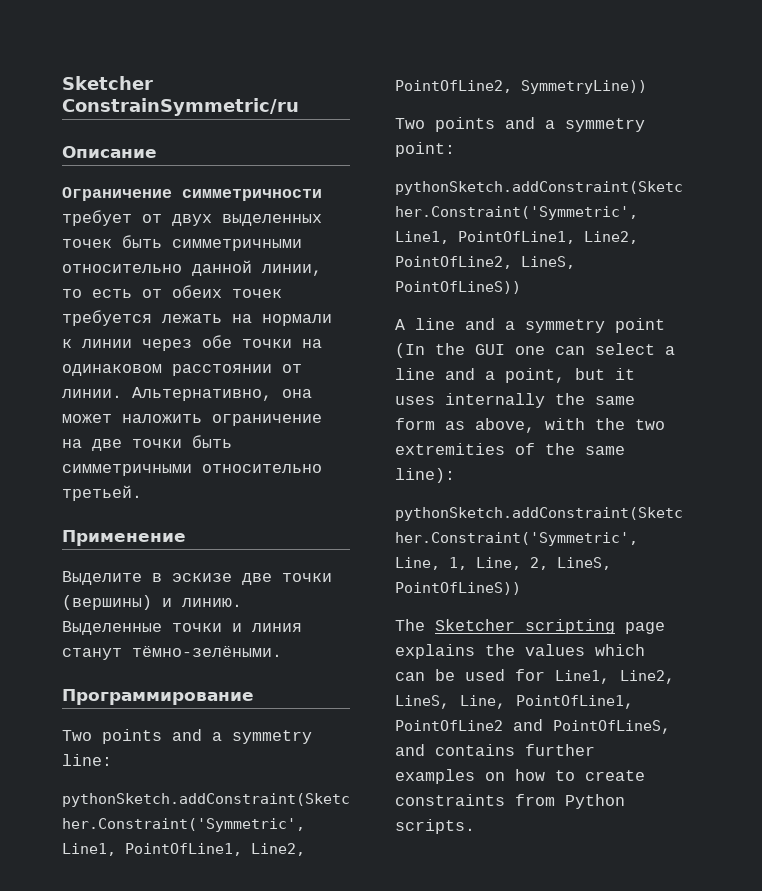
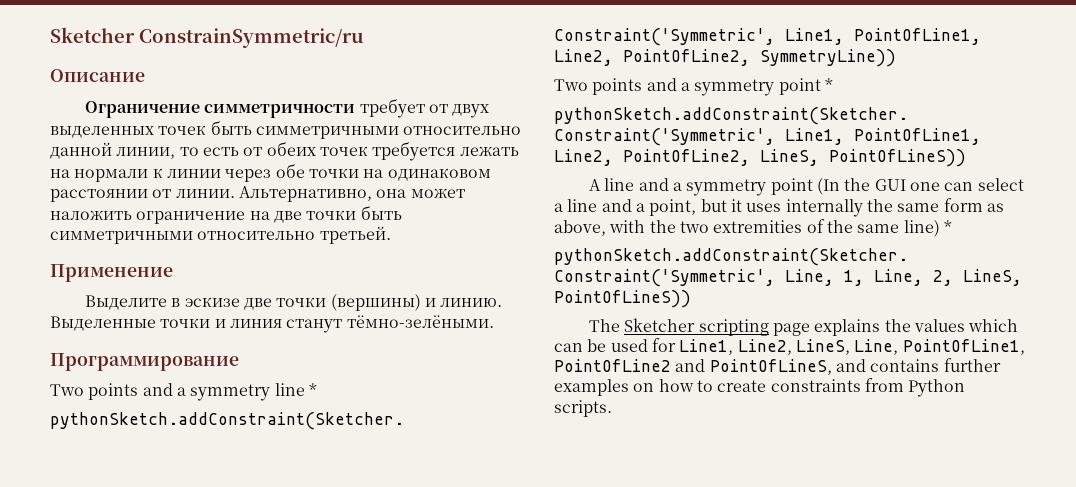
- Two points and a symmetry line:
+ Two points and a symmetry line *
- Two points and a symmetry point:
+ Two points and a symmetry point *
- A line and a symmetry point (In the GUI one can select a line and a point, but it uses internally the same form as above, with the two extremities of the same line):
+ A line and a symmetry point (In the GUI one can select a line and a point, but it uses internally the same form as above, with the two extremities of the same line) *

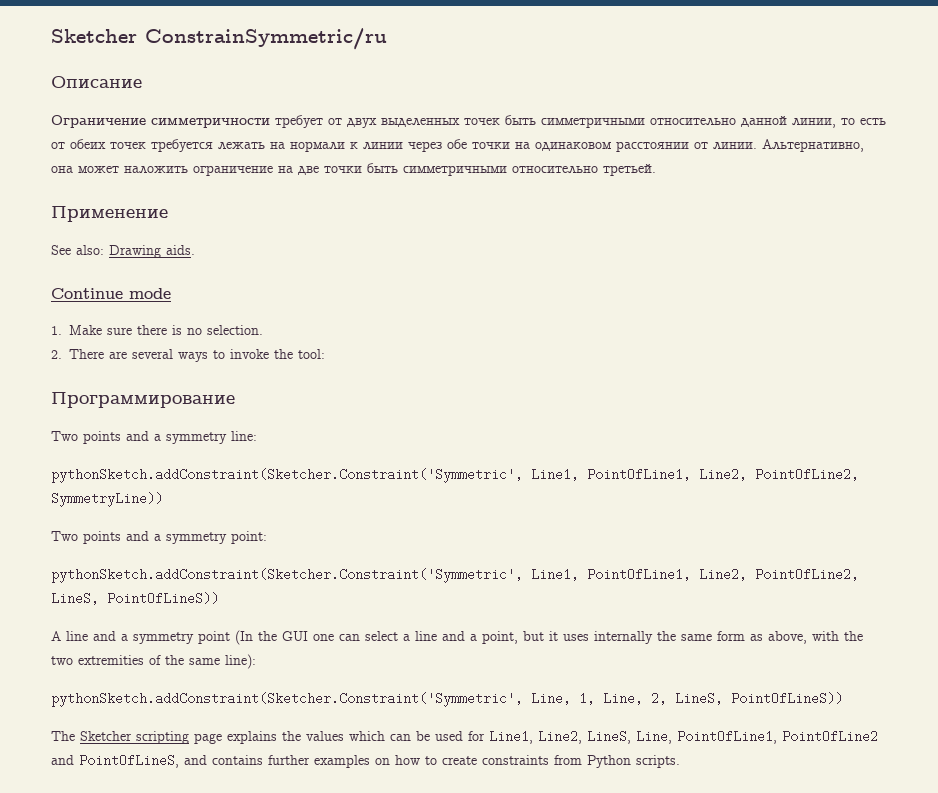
- Выделите в эскизе две точки (вершины) и линию. Выделенные точки и линия станут тёмно-зелёными.
+ See also: Drawing aids.
+ Continue mode
+ 1. Make sure there is no selection.
+ 2. There are several ways to invoke the tool:
- Two points and a symmetry line *
+ Two points and a symmetry line:
- Two points and a symmetry point *
+ Two points and a symmetry point:
- A line and a symmetry point (In the GUI one can select a line and a point, but it uses internally the same form as above, with the two extremities of the same line) *
+ A line and a symmetry point (In the GUI one can select a line and a point, but it uses internally the same form as above, with the two extremities of the same line):

